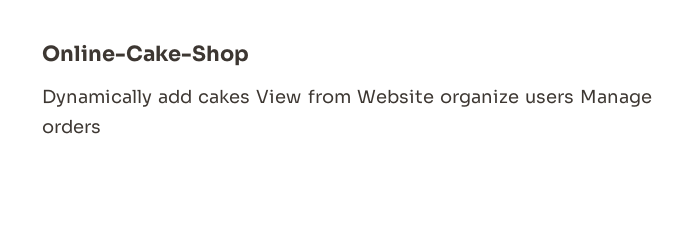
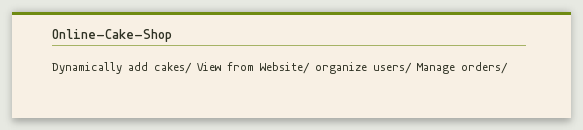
- Dynamically add cakes View from Website organize users Manage orders
+ Dynamically add cakes/ View from Website/ organize users/ Manage orders/

